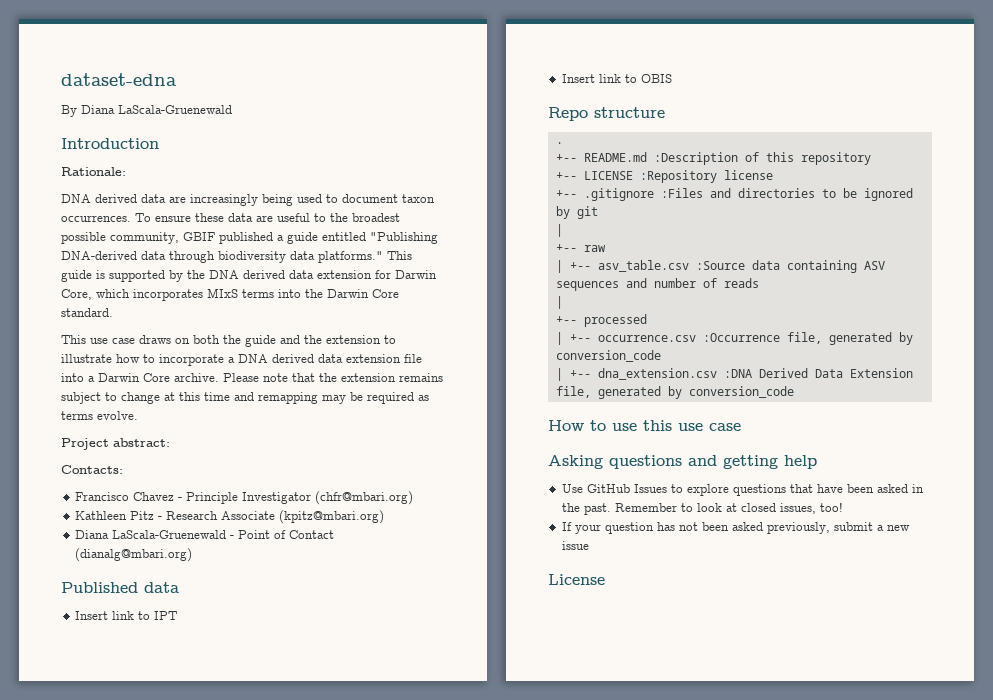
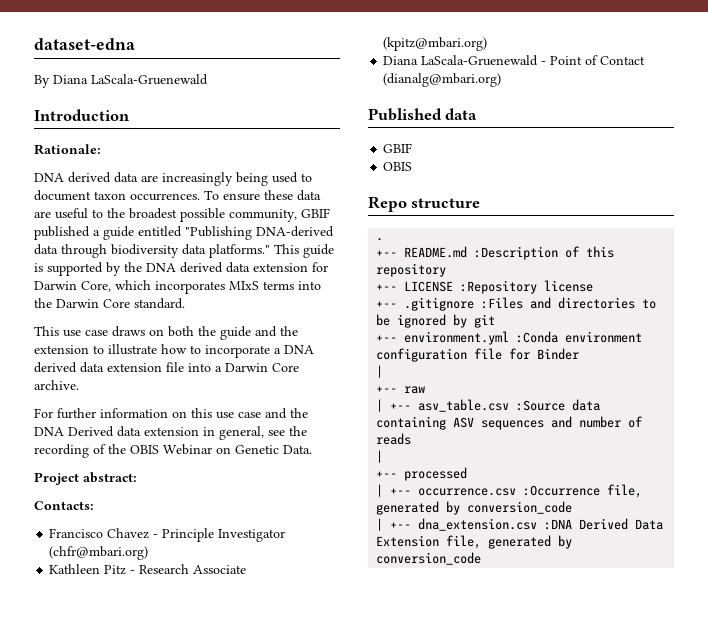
- This use case draws on both the guide and the extension to illustrate how to incorporate a DNA derived data extension file into a Darwin Core archive. Please note that the extension remains subject to change at this time and remapping may be required as terms evolve.
+ This use case draws on both the guide and the extension to illustrate how to incorporate a DNA derived data extension file into a Darwin Core archive.
+ For further information on this use case and the DNA Derived data extension in general, see the recording of the OBIS Webinar on Genetic Data.
  Published data
- Insert link to IPT
- Insert link to OBIS
+ GBIF
+ OBIS
+ +-- environment.yml :Conda environment configuration file for Binder
- How to use this use case
- Asking questions and getting help
- Use GitHub Issues to explore questions that have been asked in the past. Remember to look at closed issues, too!
- If your question has not been asked previously, submit a new issue
- License

